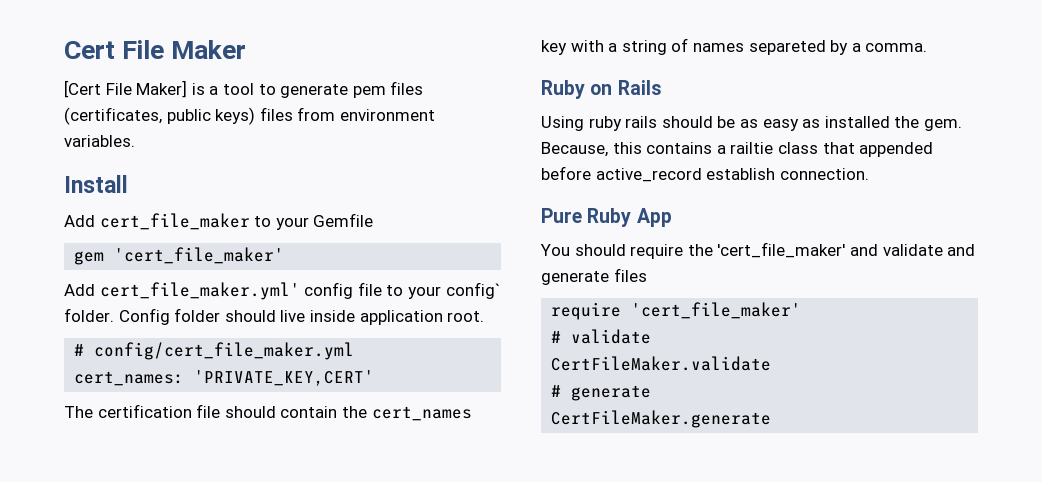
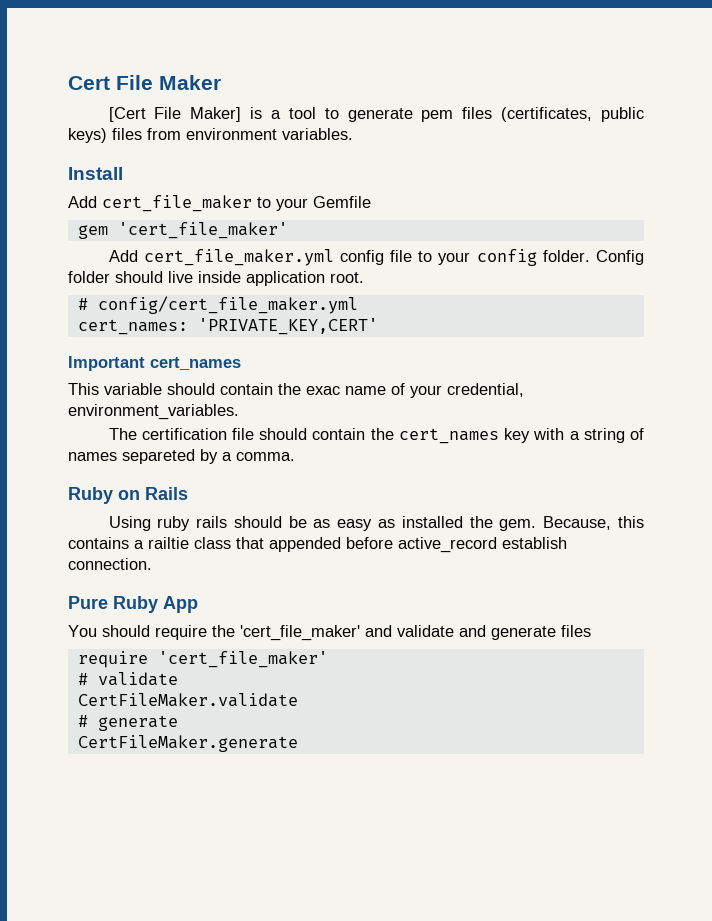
- Add cert_file_maker.yml' config file to your config` folder.
+ Add cert_file_maker.yml config file to your config folder.
+ Important cert_names
+ This variable should contain the exac name of your credential, environment_variables.

